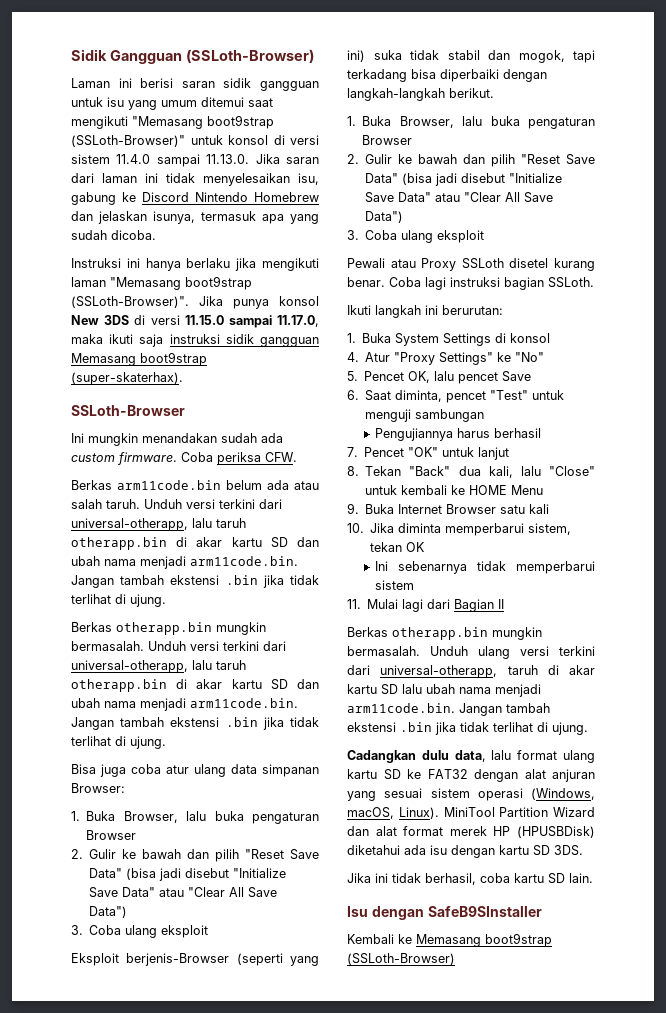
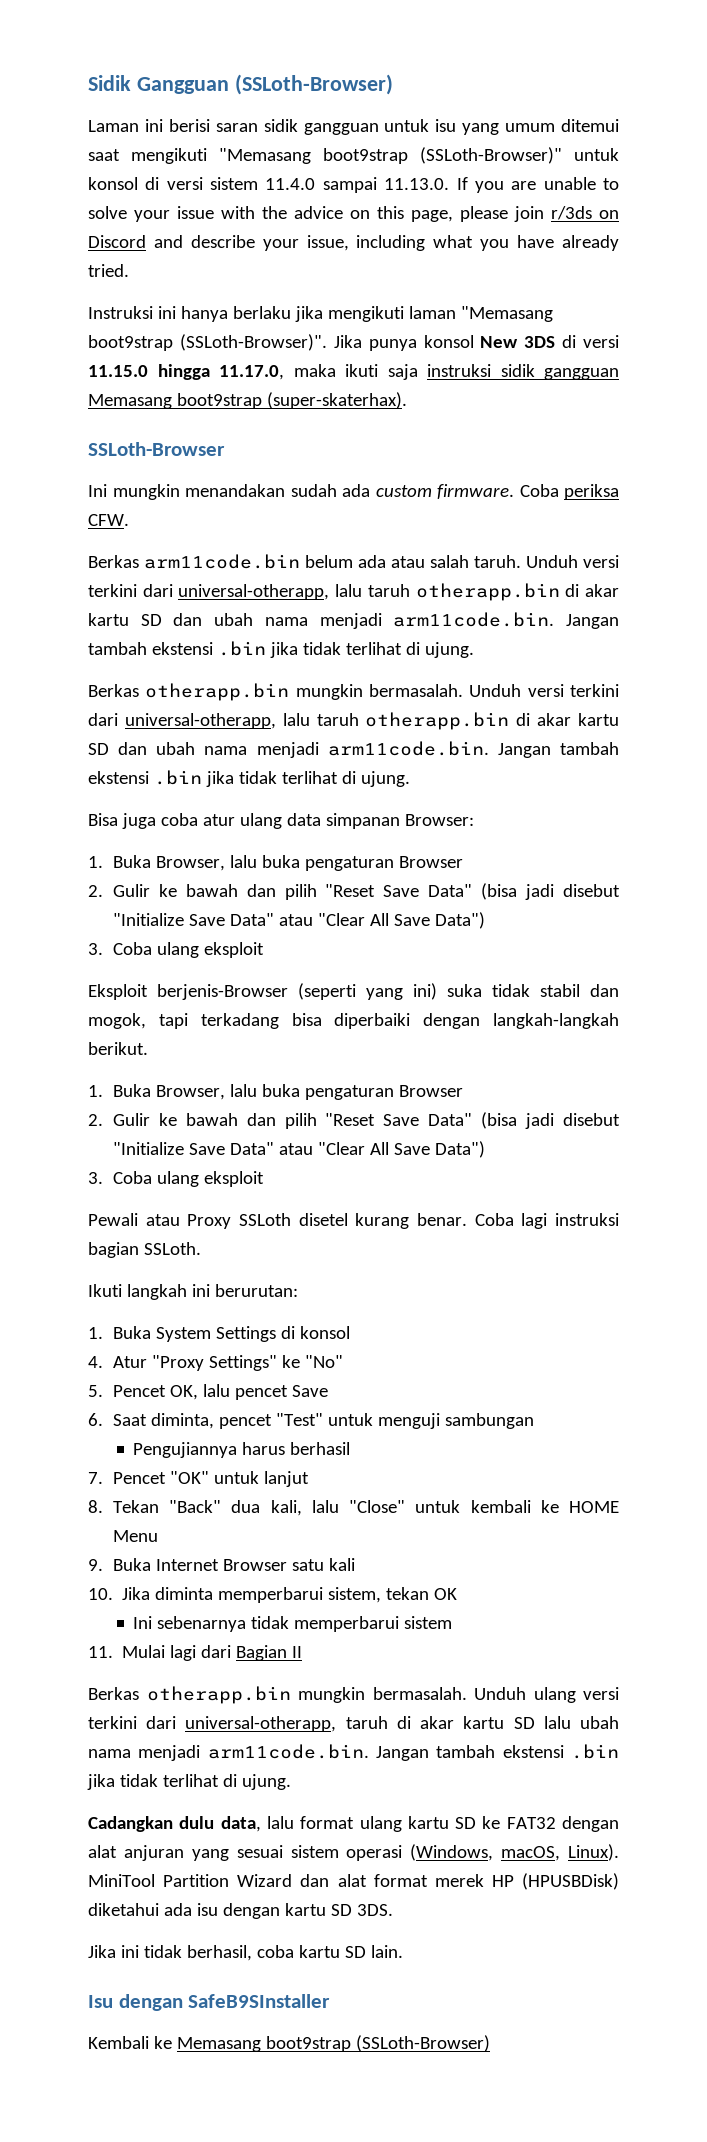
- Laman ini berisi saran sidik gangguan untuk isu yang umum ditemui saat mengikuti "Memasang boot9strap (SSLoth-Browser)" untuk konsol di versi sistem 11.4.0 sampai 11.13.0. Jika saran dari laman ini tidak menyelesaikan isu, gabung ke Discord Nintendo Homebrew dan jelaskan isunya, termasuk apa yang sudah dicoba.
+ Laman ini berisi saran sidik gangguan untuk isu yang umum ditemui saat mengikuti "Memasang boot9strap (SSLoth-Browser)" untuk konsol di versi sistem 11.4.0 sampai 11.13.0. If you are unable to solve your issue with the advice on this page, please join r/3ds on Discord and describe your issue, including what you have already tried.
- Jika punya konsol New 3DS di versi 11.15.0 sampai 11.17.0, maka ikuti saja instruksi sidik gangguan Memasang boot9strap (super-skaterhax).
+ Jika punya konsol New 3DS di versi 11.15.0 hingga 11.17.0, maka ikuti saja instruksi sidik gangguan Memasang boot9strap (super-skaterhax).

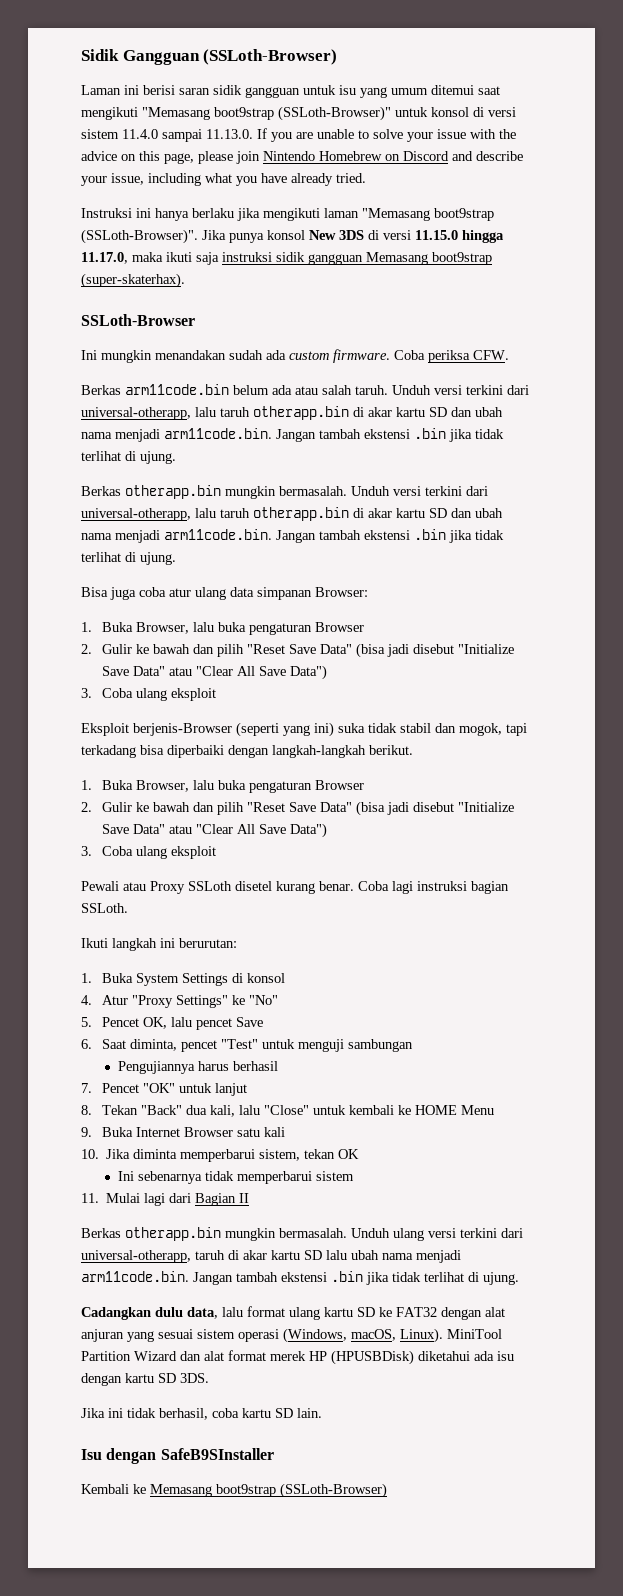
- Laman ini berisi saran sidik gangguan untuk isu yang umum ditemui saat mengikuti "Memasang boot9strap (SSLoth-Browser)" untuk konsol di versi sistem 11.4.0 sampai 11.13.0. If you are unable to solve your issue with the advice on this page, please join r/3ds on Discord and describe your issue, including what you have already tried.
+ Laman ini berisi saran sidik gangguan untuk isu yang umum ditemui saat mengikuti "Memasang boot9strap (SSLoth-Browser)" untuk konsol di versi sistem 11.4.0 sampai 11.13.0. If you are unable to solve your issue with the advice on this page, please join Nintendo Homebrew on Discord and describe your issue, including what you have already tried.

